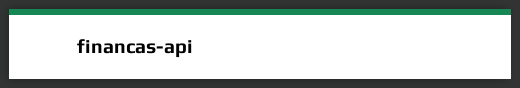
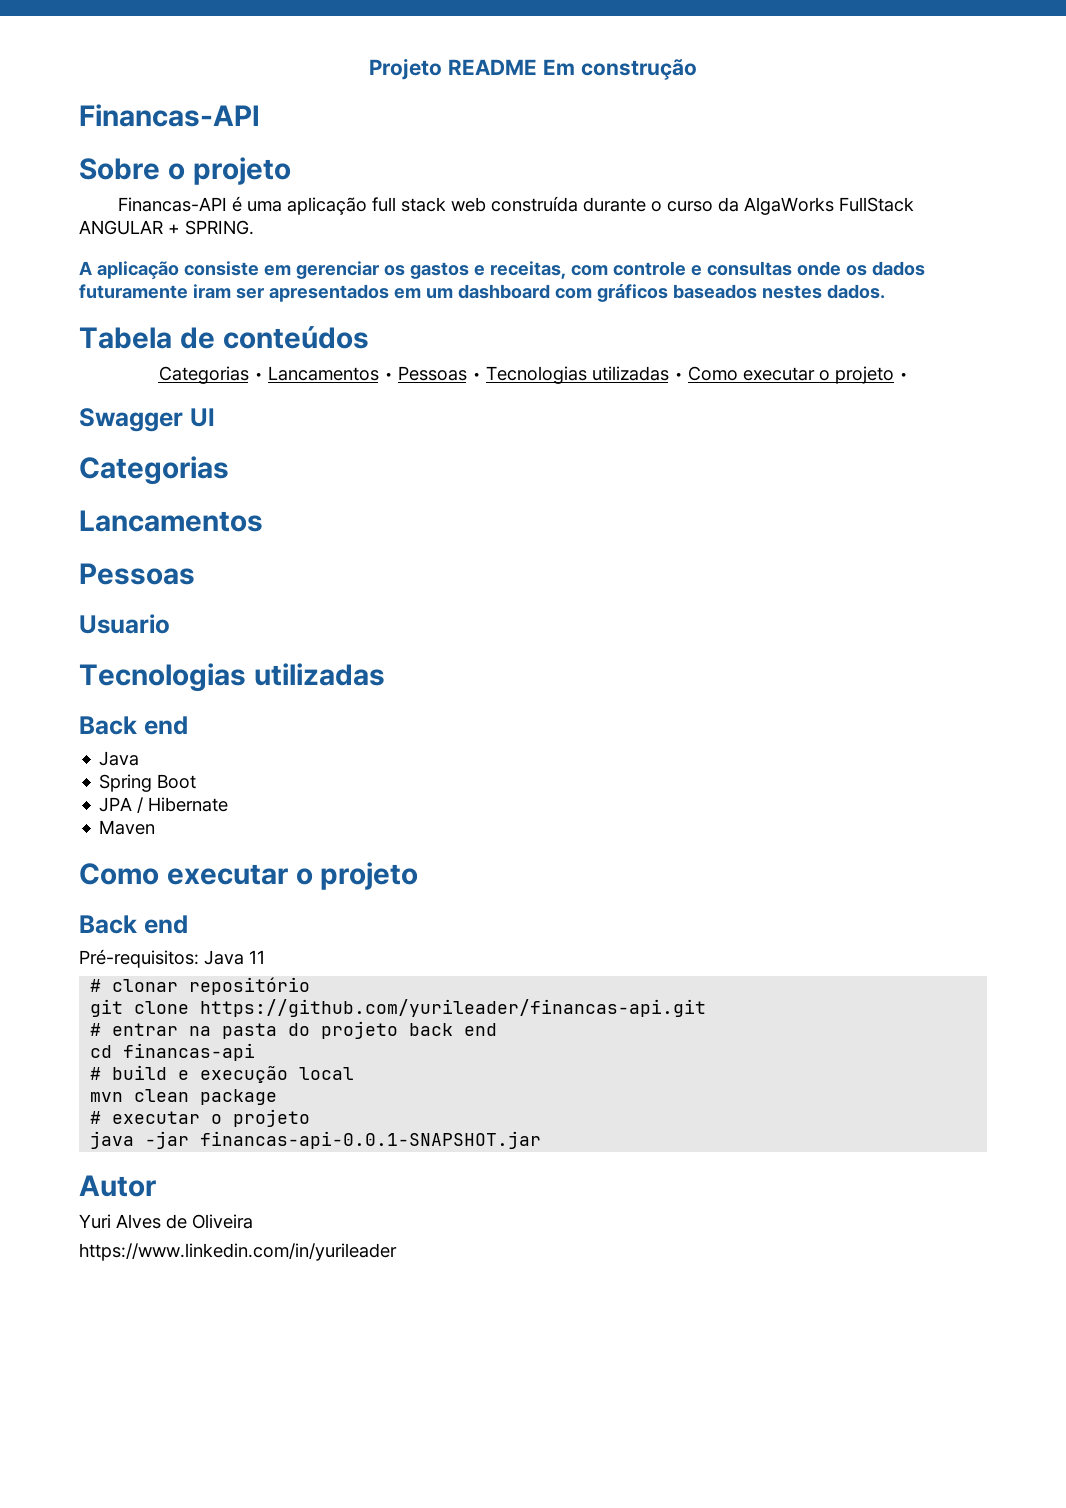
- financas-api
+ Projeto README Em construção
+ Financas-API
+ Sobre o projeto
+ Financas-API é uma aplicação full stack web construída durante o curso da AlgaWorks FullStack ANGULAR + SPRING.
+ A aplicação consiste em gerenciar os gastos e receitas, com controle e consultas onde os dados futuramente iram ser apresentados em um dashboard com gráficos baseados nestes dados.
+ Tabela de conteúdos
+ Categorias • Lancamentos • Pessoas • Tecnologias utilizadas • Como executar o projeto •
+ Swagger UI
+ Categorias
+ Lancamentos
+ Pessoas
+ Usuario
+ Tecnologias utilizadas
+ Back end
+ Java
+ Spring Boot
+ JPA / Hibernate
+ Maven
+ Como executar o projeto
+ Back end
+ Pré-requisitos: Java 11
+ # clonar repositório
+ git clone https://github.com/yurileader/financas-api.git
+ # entrar na pasta do projeto back end
+ cd financas-api
+ # build e execução local
+ mvn clean package
+ # executar o projeto
+ java -jar financas-api-0.0.1-SNAPSHOT.jar
+ Autor
+ Yuri Alves de Oliveira
+ https://www.linkedin.com/in/yurileader

